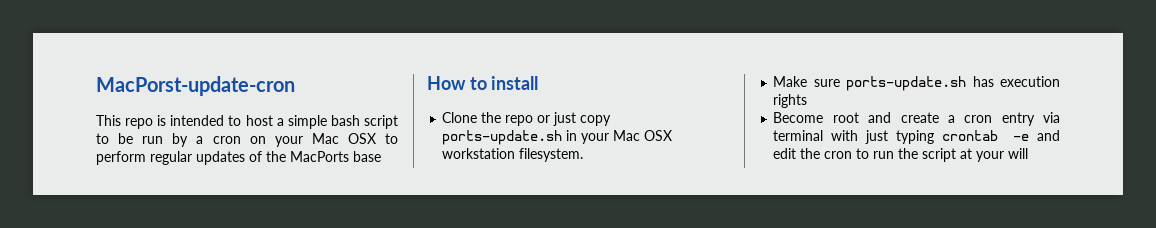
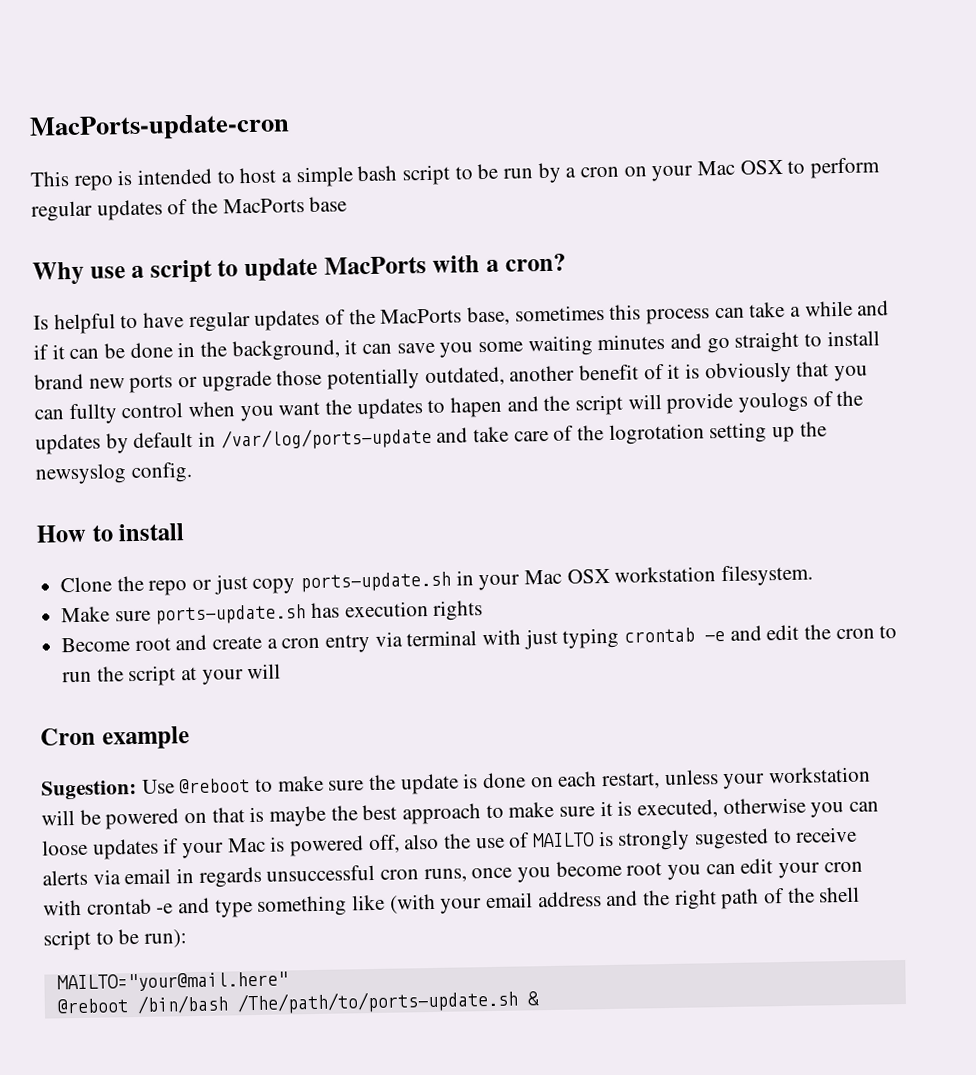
- MacPorst-update-cron
+ MacPorts-update-cron
+ Why use a script to update MacPorts with a cron?
+ Is helpful to have regular updates of the MacPorts base, sometimes this process can take a while and if it can be done in the background, it can save you some waiting minutes and go straight to install brand new ports or upgrade those potentially outdated, another benefit of it is obviously that you can fullty control when you want the updates to hapen and the script will provide youlogs of the updates by default in /var/log/ports-update and take care of the logrotation setting up the newsyslog config.
+ Cron example
+ Sugestion: Use @reboot to make sure the update is done on each restart, unless your workstation will be powered on that is maybe the best approach to make sure it is executed, otherwise you can loose updates if your Mac is powered off, also the use of MAILTO is strongly sugested to receive alerts via email in regards unsuccessful cron runs, once you become root you can edit your cron with crontab -e and type something like (with your email address and the right path of the shell script to be run):
+ MAILTO="your@mail.here"
+ @reboot /bin/bash /The/path/to/ports-update.sh &

